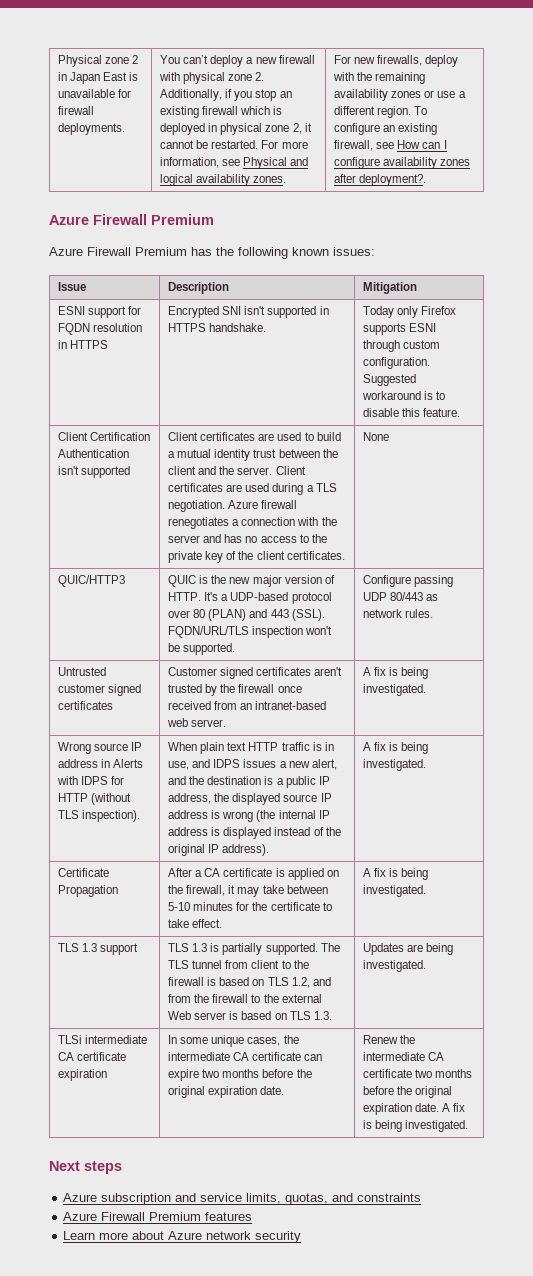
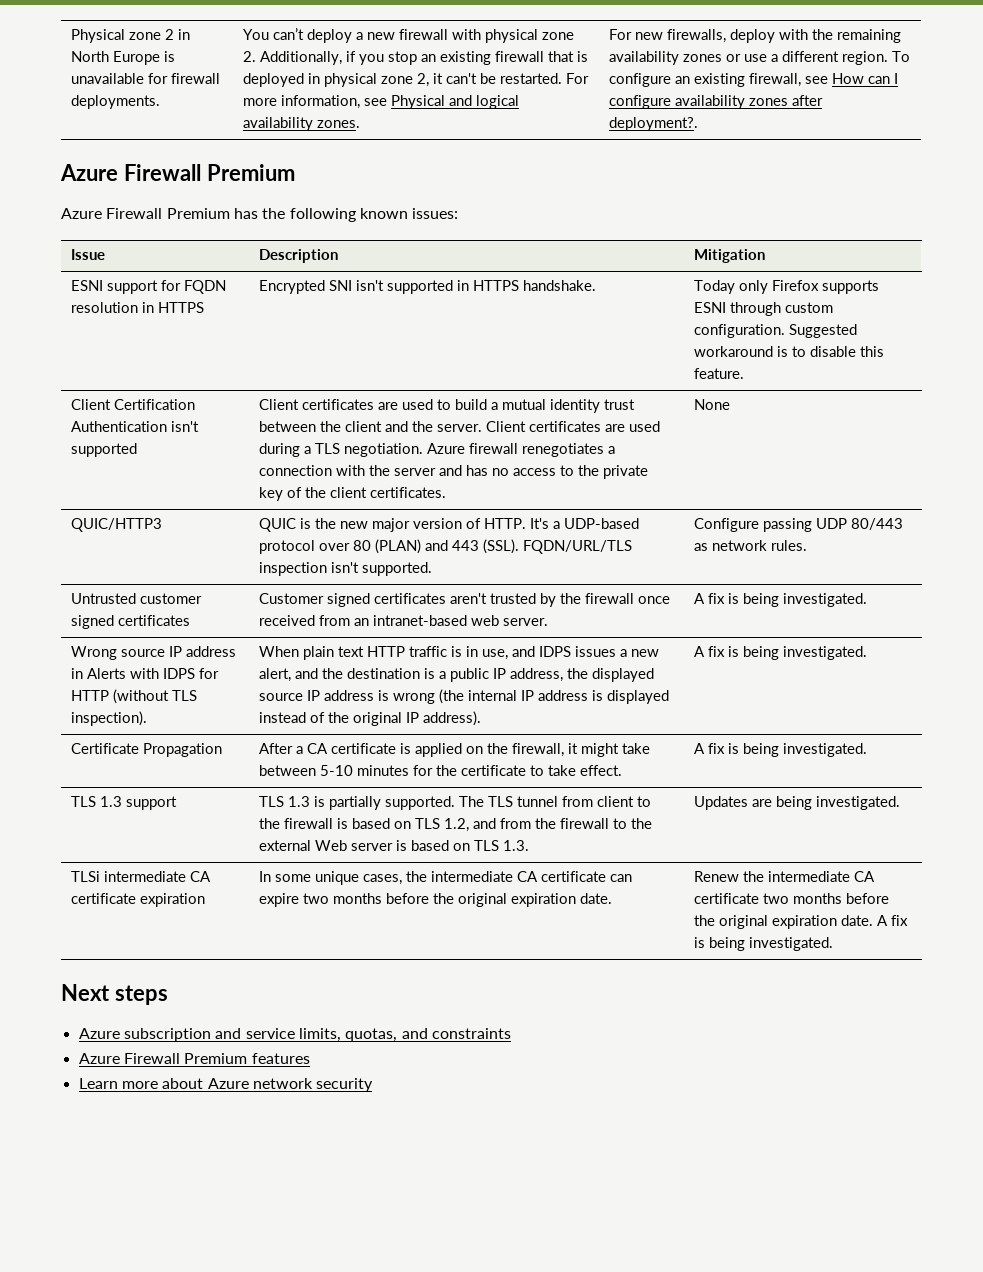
- Physical zone 2 in Japan East is unavailable for firewall deployments.
+ Physical zone 2 in North Europe is unavailable for firewall deployments.
- You can’t deploy a new firewall with physical zone 2. Additionally, if you stop an existing firewall which is deployed in physical zone 2, it cannot be restarted.
+ You can’t deploy a new firewall with physical zone 2. Additionally, if you stop an existing firewall that is deployed in physical zone 2, it can't be restarted.
- QUIC/HTTP3 | QUIC is the new major version of HTTP. It's a UDP-based protocol over 80 (PLAN) and 443 (SSL). FQDN/URL/TLS inspection won't be supported. | Configure passing UDP 80/443 as network rules.
+ QUIC/HTTP3 | QUIC is the new major version of HTTP. It's a UDP-based protocol over 80 (PLAN) and 443 (SSL). FQDN/URL/TLS inspection isn't supported. | Configure passing UDP 80/443 as network rules.
- Certificate Propagation | After a CA certificate is applied on the firewall, it may take between 5-10 minutes for the certificate to take effect. | A fix is being investigated.
+ Certificate Propagation | After a CA certificate is applied on the firewall, it might take between 5-10 minutes for the certificate to take effect. | A fix is being investigated.

